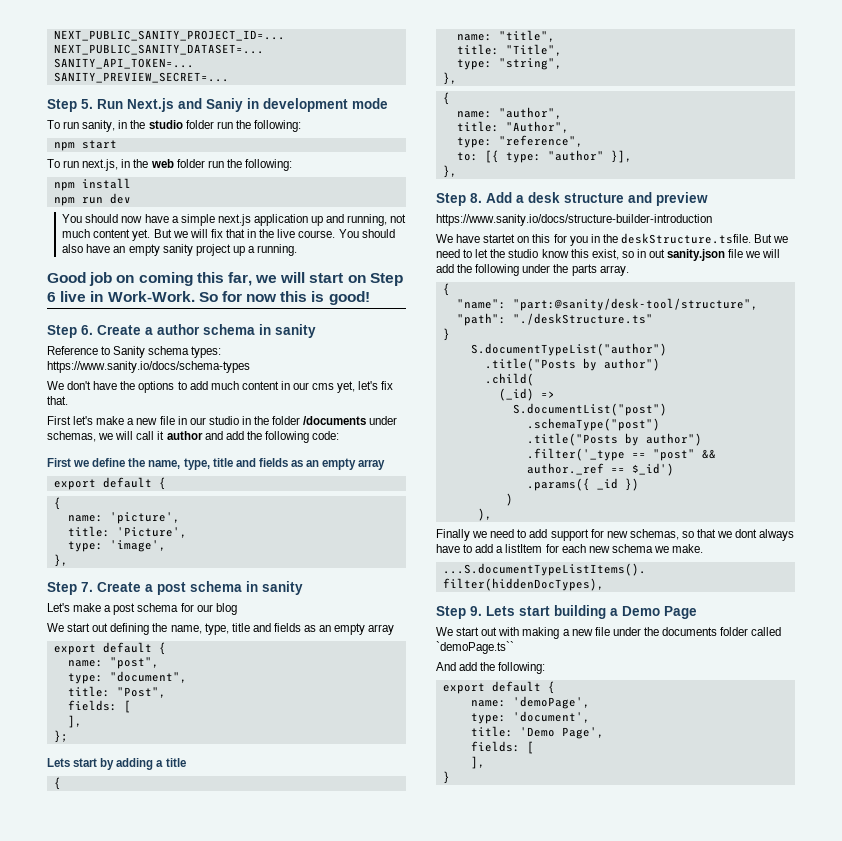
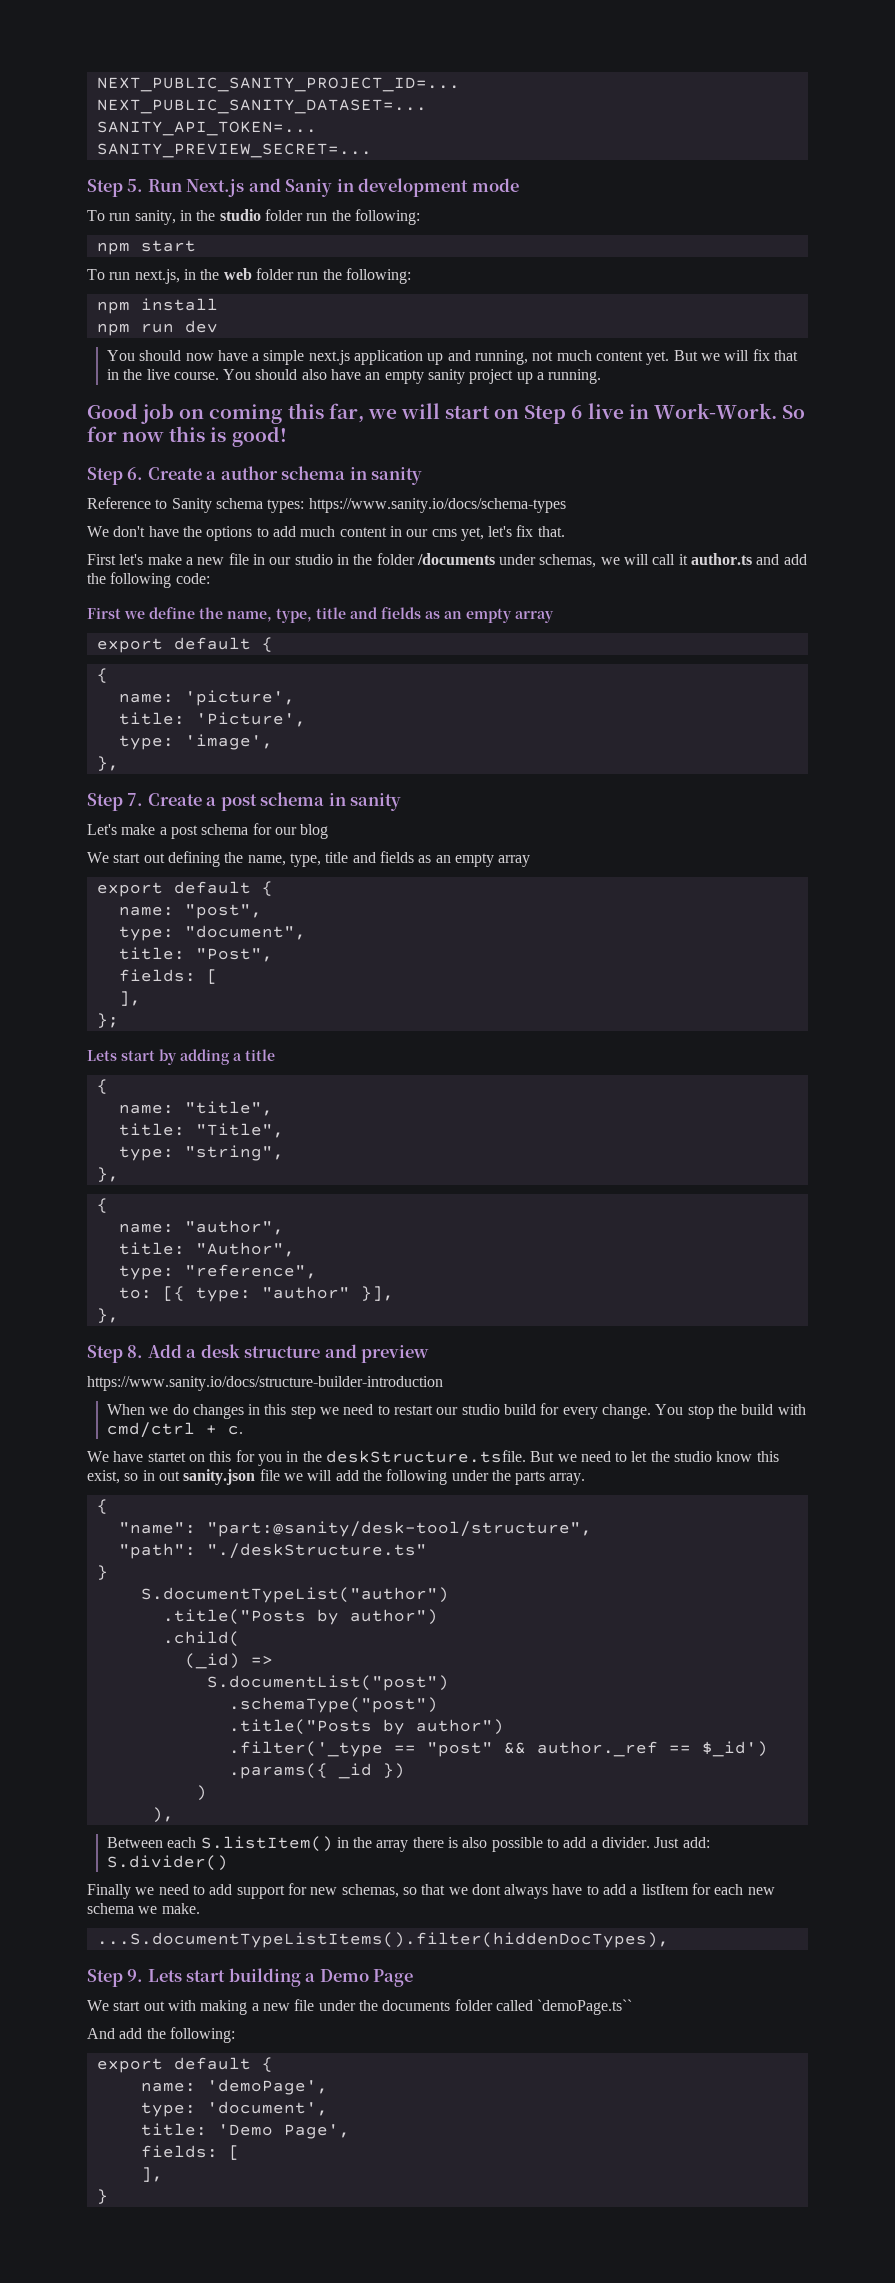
- First let's make a new file in our studio in the folder /documents under schemas, we will call it author and add the following code:
+ First let's make a new file in our studio in the folder /documents under schemas, we will call it author.ts and add the following code:
+ When we do changes in this step we need to restart our studio build for every change. You stop the build with cmd/ctrl + c.
+ Between each S.listItem() in the array there is also possible to add a divider. Just add: S.divider()

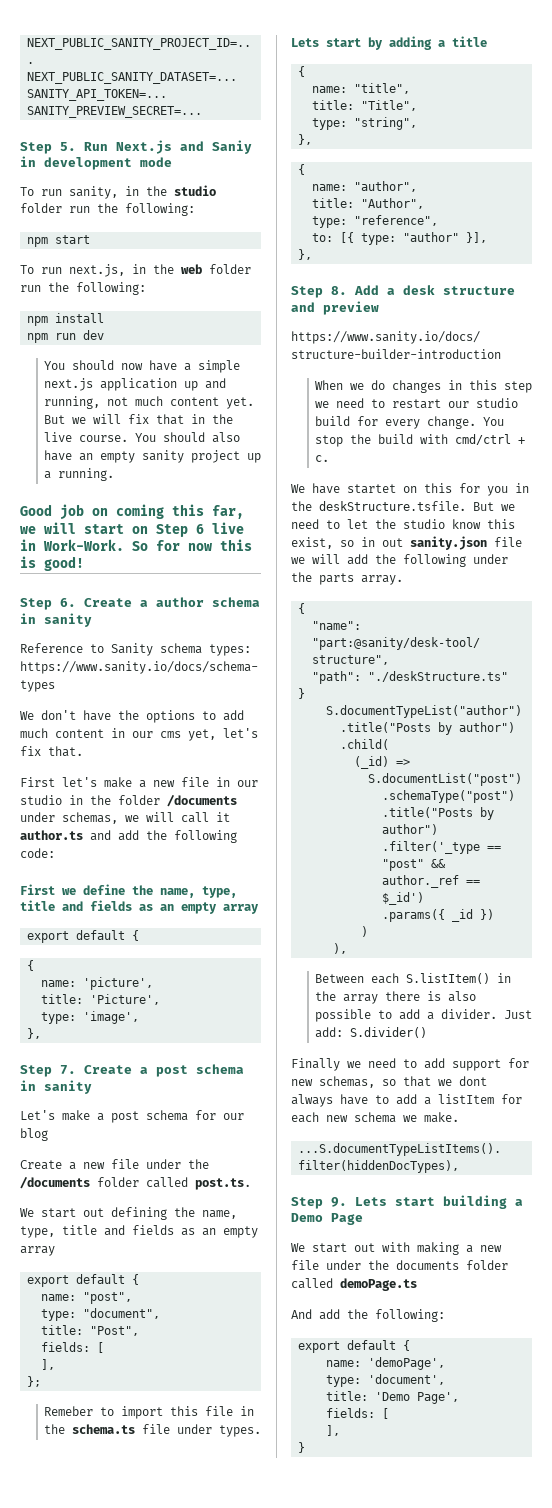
+ Create a new file under the /documents folder called post.ts.
+ Remeber to import this file in the schema.ts file under types.
- We start out with making a new file under the documents folder called `demoPage.ts``
+ We start out with making a new file under the documents folder called demoPage.ts

